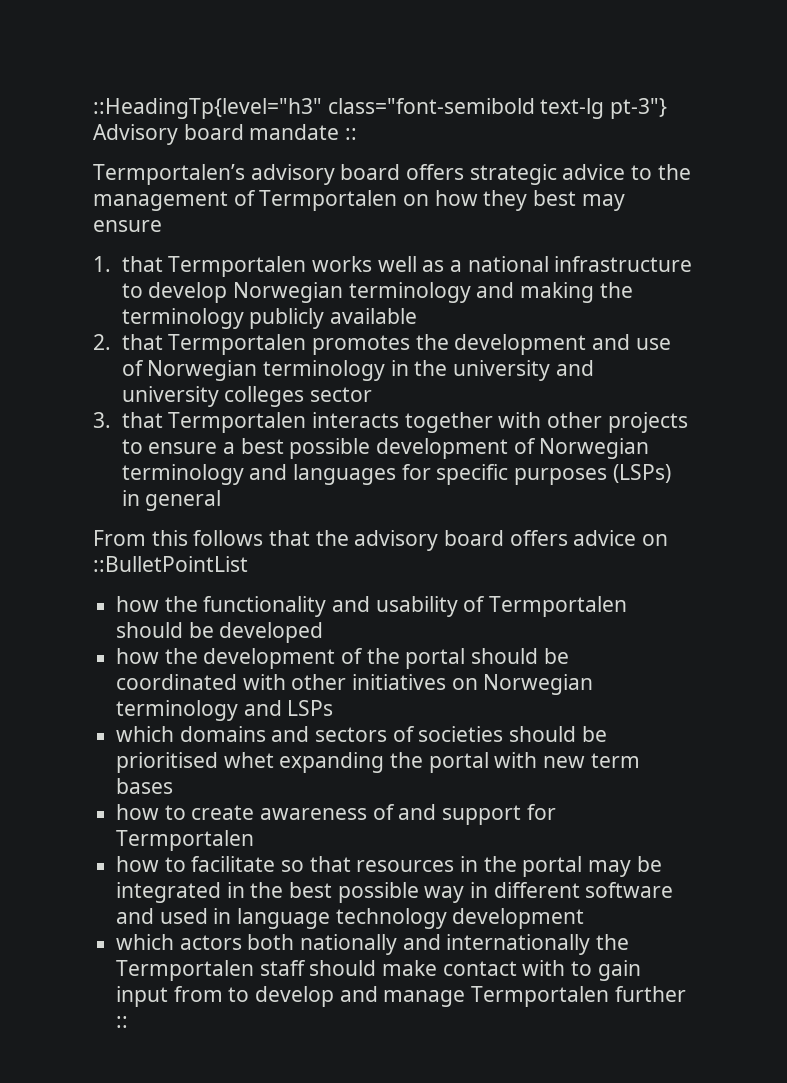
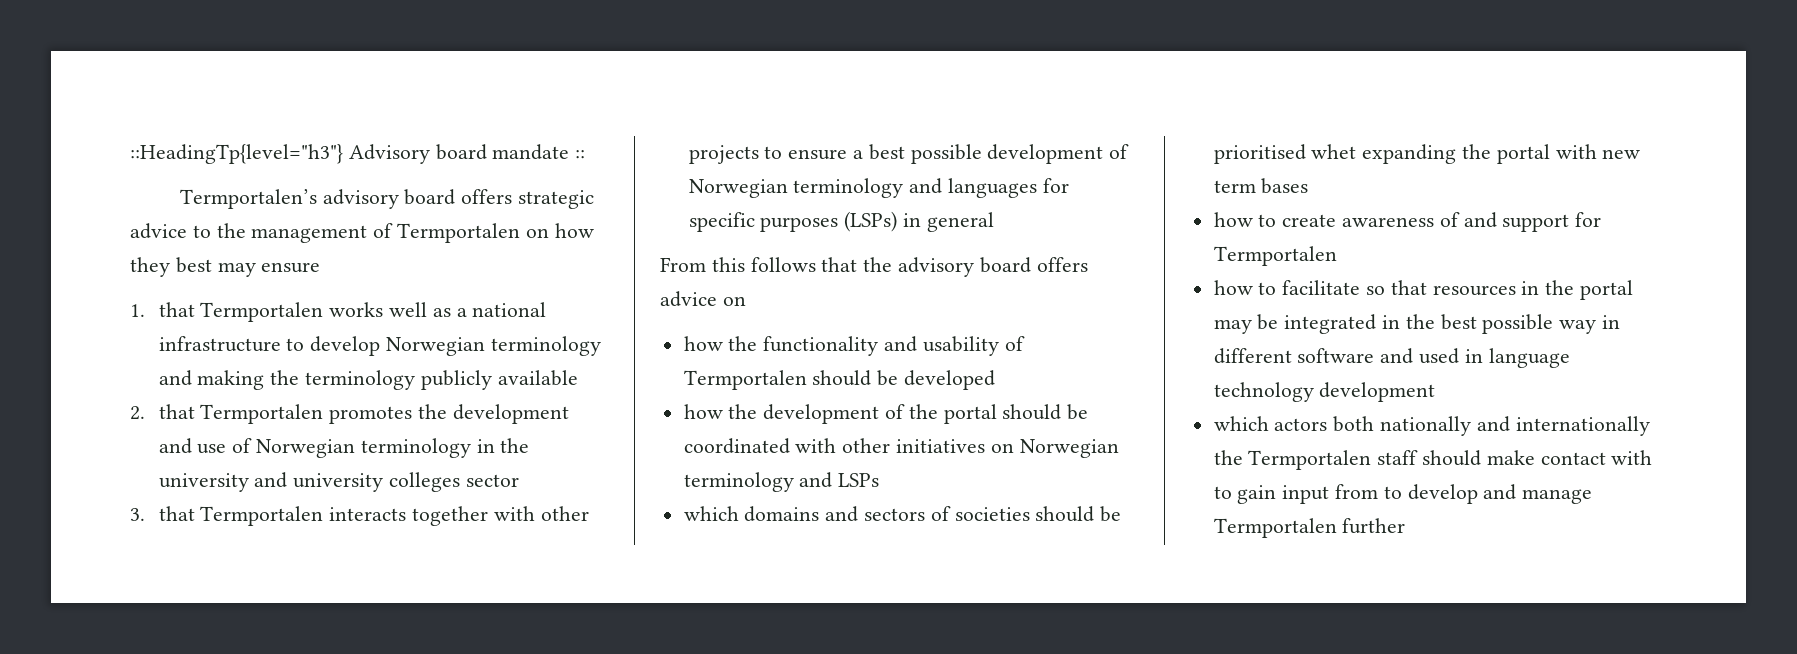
- ::HeadingTp{level="h3" class="font-semibold text-lg pt-3"} Advisory board mandate ::
+ ::HeadingTp{level="h3"} Advisory board mandate ::
- From this follows that the advisory board offers advice on ::BulletPointList
+ From this follows that the advisory board offers advice on
- which actors both nationally and internationally the Termportalen staff should make contact with to gain input from to develop and manage Termportalen further ::
+ which actors both nationally and internationally the Termportalen staff should make contact with to gain input from to develop and manage Termportalen further

